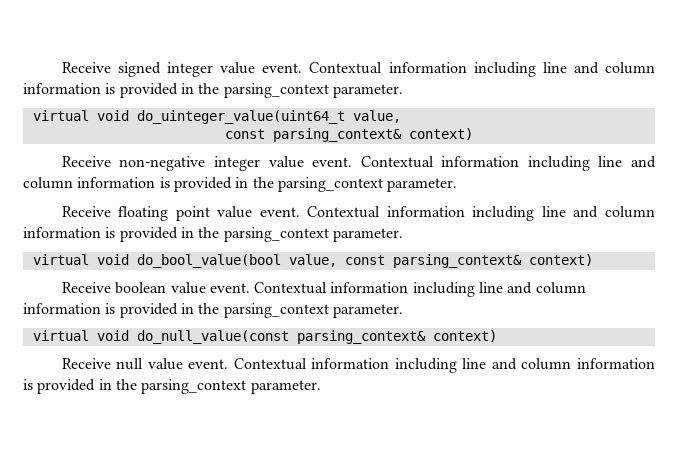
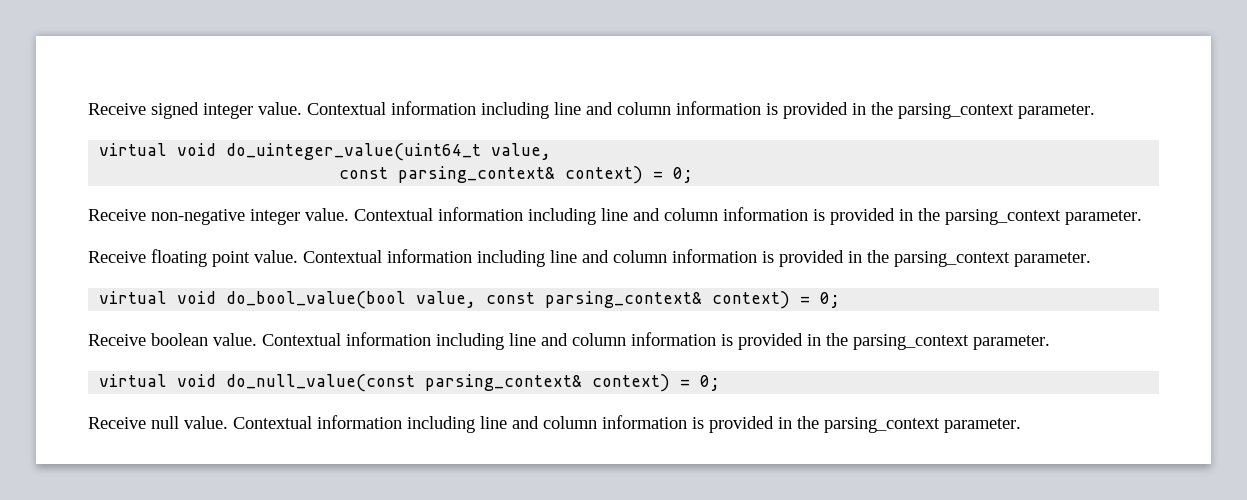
- Receive signed integer value event.
+ Receive signed integer value.
  virtual void do_uinteger_value(uint64_t value,
- const parsing_context& context)
+ const parsing_context& context) = 0;
- Receive non-negative integer value event.
+ Receive non-negative integer value.
- Receive floating point value event.
+ Receive floating point value.
- virtual void do_bool_value(bool value, const parsing_context& context)
+ virtual void do_bool_value(bool value, const parsing_context& context) = 0;
- Receive boolean value event.
+ Receive boolean value.
- virtual void do_null_value(const parsing_context& context)
+ virtual void do_null_value(const parsing_context& context) = 0;
- Receive null value event.
+ Receive null value.

